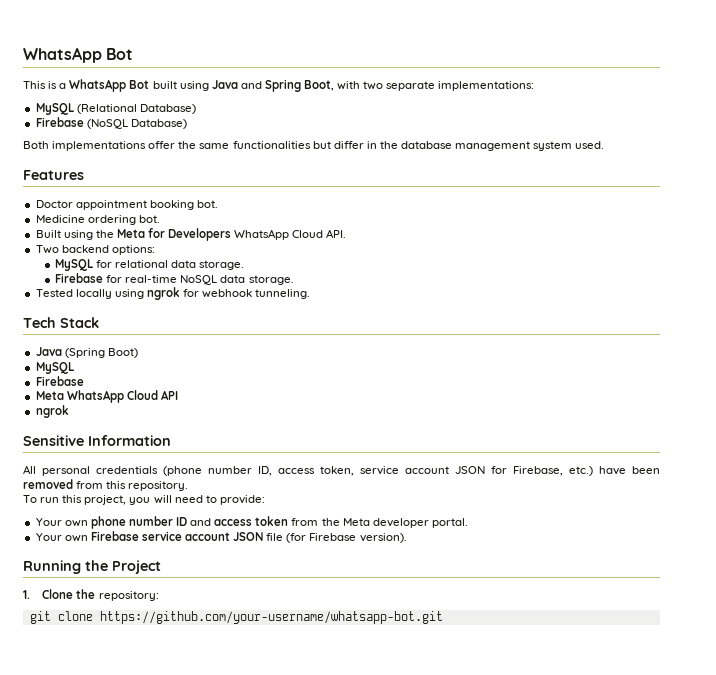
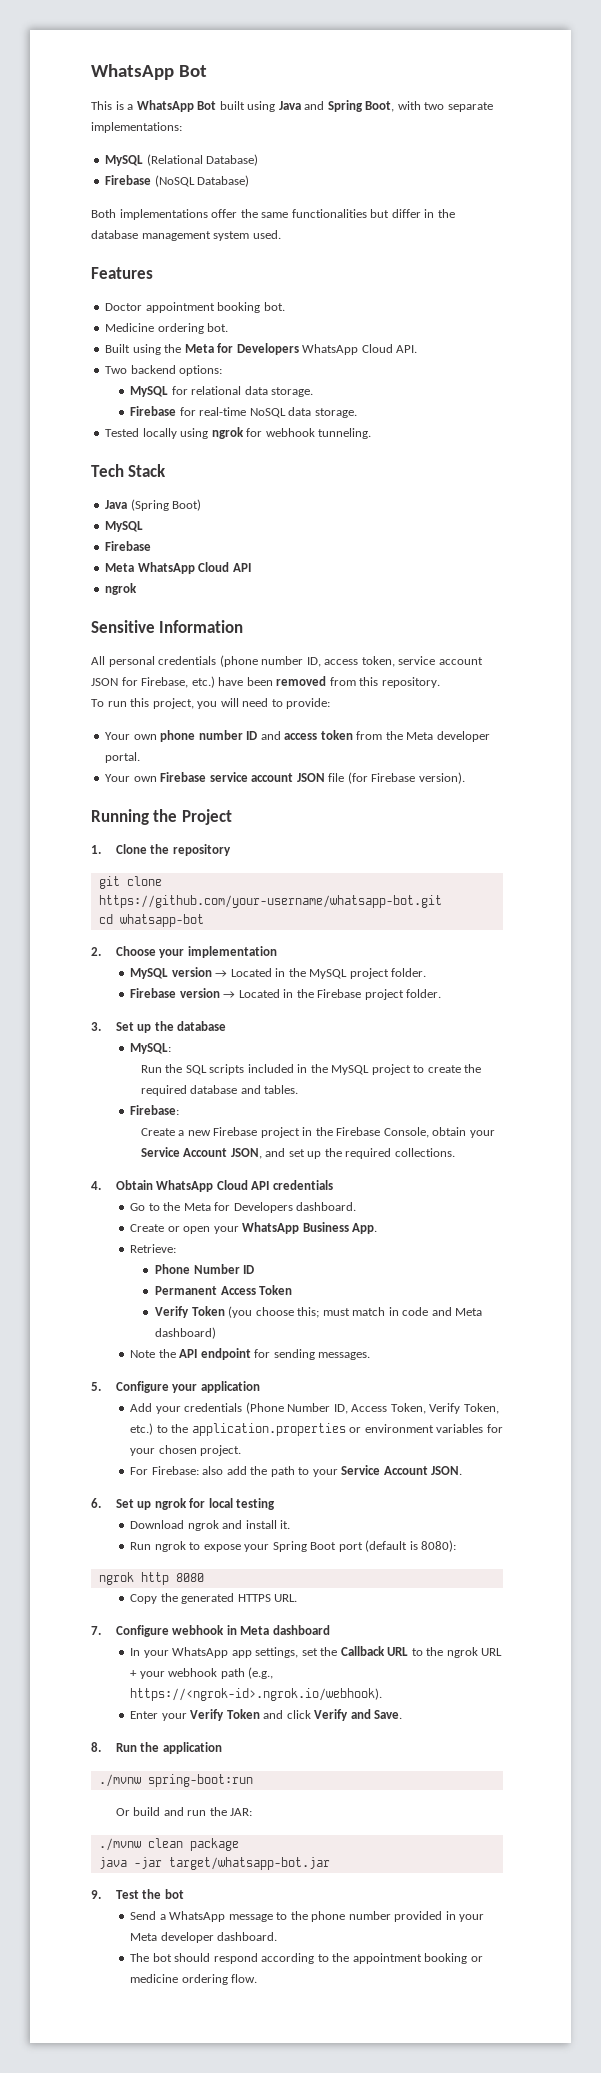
- 1. Clone the repository:
+ 1. Clone the repository
+ cd whatsapp-bot
+ 2. Choose your implementation
+ MySQL version → Located in the MySQL project folder.
+ Firebase version → Located in the Firebase project folder.
+ 3. Set up the database
+ MySQL:
+ Run the SQL scripts included in the MySQL project to create the required database and tables.
+ Firebase:
+ Create a new Firebase project in the Firebase Console, obtain your Service Account JSON, and set up the required collections.
+ 4. Obtain WhatsApp Cloud API credentials
+ Go to the Meta for Developers dashboard.
+ Create or open your WhatsApp Business App.
+ Retrieve:
+ Phone Number ID
+ Permanent Access Token
+ Verify Token (you choose this; must match in code and Meta dashboard)
+ Note the API endpoint for sending messages.
+ 5. Configure your application
+ Add your credentials (Phone Number ID, Access Token, Verify Token, etc.) to the application.properties or environment variables for your chosen project.
+ For Firebase: also add the path to your Service Account JSON.
+ 6. Set up ngrok for local testing
+ Download ngrok and install it.
+ Run ngrok to expose your Spring Boot port (default is 8080):
+ ngrok http 8080
+ Copy the generated HTTPS URL.
+ 7. Configure webhook in Meta dashboard
+ In your WhatsApp app settings, set the Callback URL to the ngrok URL + your webhook path (e.g., https://<ngrok-id>.ngrok.io/webhook).
+ Enter your Verify Token and click Verify and Save.
+ 8. Run the application
+ ./mvnw spring-boot:run
+ Or build and run the JAR:
+ ./mvnw clean package
+ java -jar target/whatsapp-bot.jar
+ 9. Test the bot
+ Send a WhatsApp message to the phone number provided in your Meta developer dashboard.
+ The bot should respond according to the appointment booking or medicine ordering flow.

